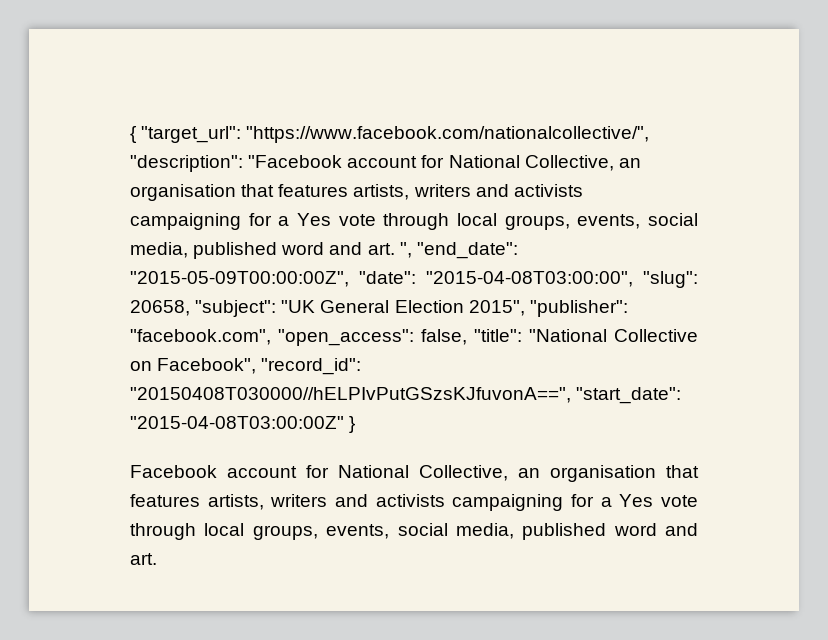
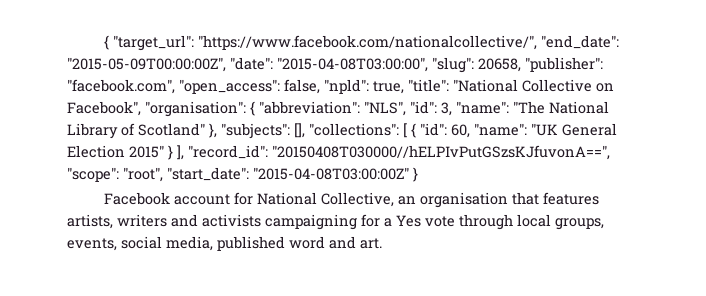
- { "target_url": "https://www.facebook.com/nationalcollective/", "description": "Facebook account for National Collective, an organisation that features artists, writers and activists campaigning for a Yes vote through local groups, events, social media, published word and art. ", "end_date": "2015-05-09T00:00:00Z", "date": "2015-04-08T03:00:00", "slug": 20658, "subject": "UK General Election 2015", "publisher": "facebook.com", "open_access": false, "title": "National Collective on Facebook", "record_id": "20150408T030000//hELPIvPutGSzsKJfuvonA==", "start_date": "2015-04-08T03:00:00Z" }
+ { "target_url": "https://www.facebook.com/nationalcollective/", "end_date": "2015-05-09T00:00:00Z", "date": "2015-04-08T03:00:00", "slug": 20658, "publisher": "facebook.com", "open_access": false, "npld": true, "title": "National Collective on Facebook", "organisation": { "abbreviation": "NLS", "id": 3, "name": "The National Library of Scotland" }, "subjects": [], "collections": [ { "id": 60, "name": "UK General Election 2015" } ], "record_id": "20150408T030000//hELPIvPutGSzsKJfuvonA==", "scope": "root", "start_date": "2015-04-08T03:00:00Z" }

